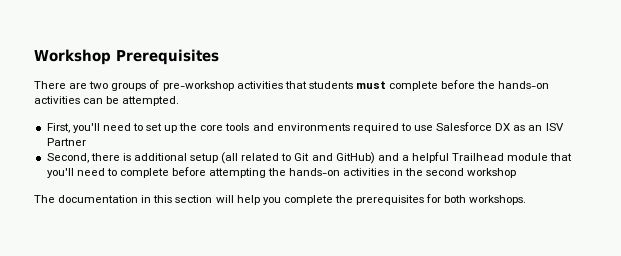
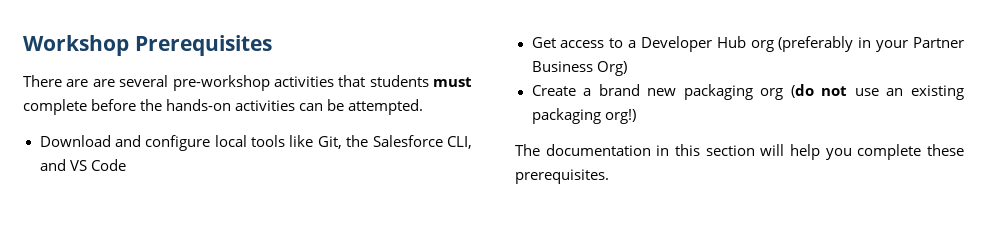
- There are two groups of pre-workshop activities that students must complete before the hands-on activities can be attempted.
+ There are are several pre-workshop activities that students must complete before the hands-on activities can be attempted.
- First, you'll need to set up the core tools and environments required to use Salesforce DX as an ISV Partner
- Second, there is additional setup (all related to Git and GitHub) and a helpful Trailhead module that you'll need to complete before attempting the hands-on activities in the second workshop
+ Download and configure local tools like Git, the Salesforce CLI, and VS Code
+ Get access to a Developer Hub org (preferably in your Partner Business Org)
+ Create a brand new packaging org (do not use an existing packaging org!)
- The documentation in this section will help you complete the prerequisites for both workshops.
+ The documentation in this section will help you complete these prerequisites.

